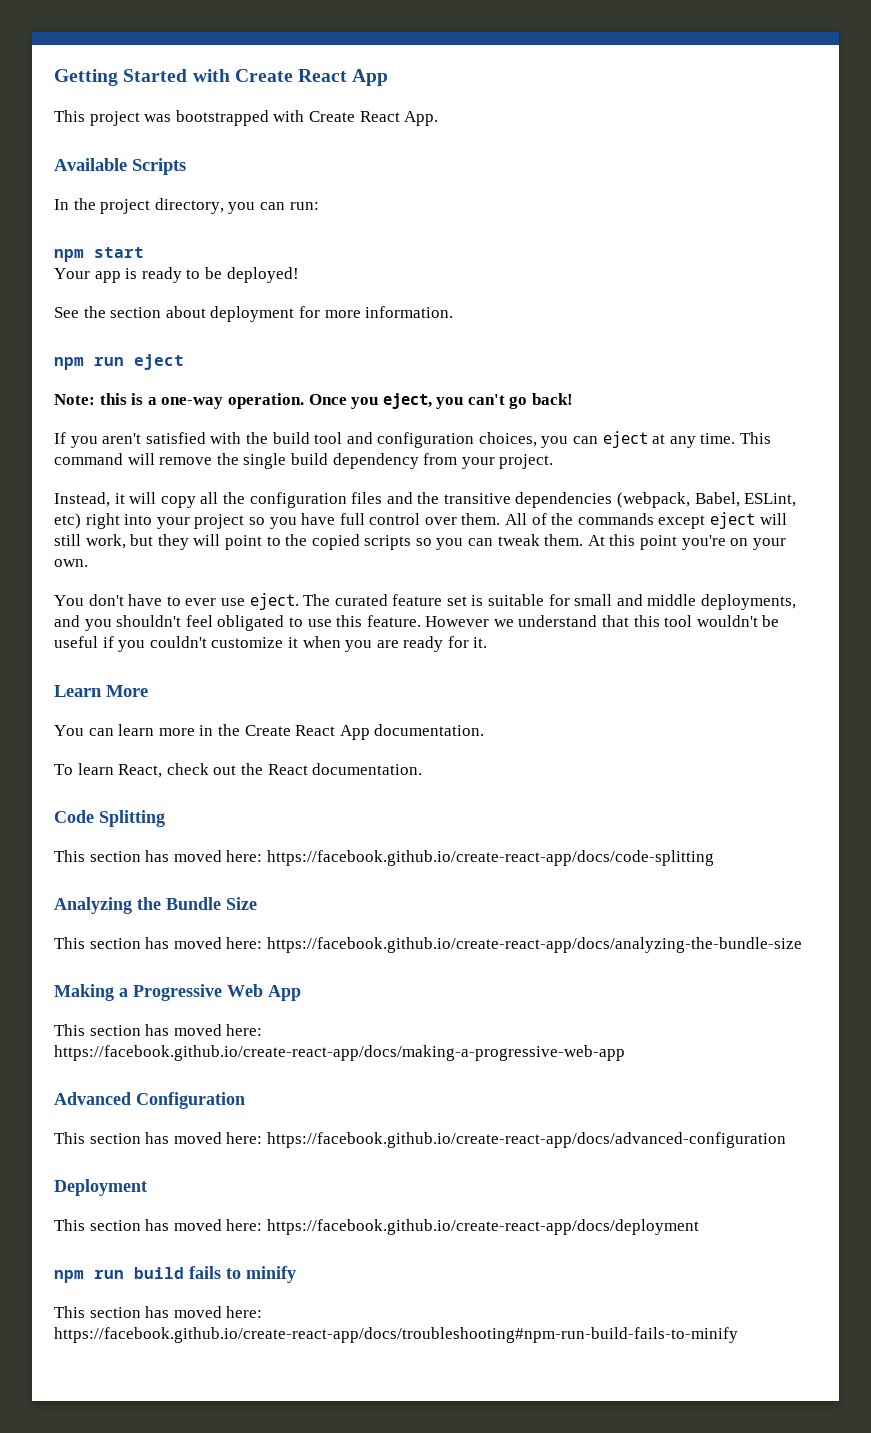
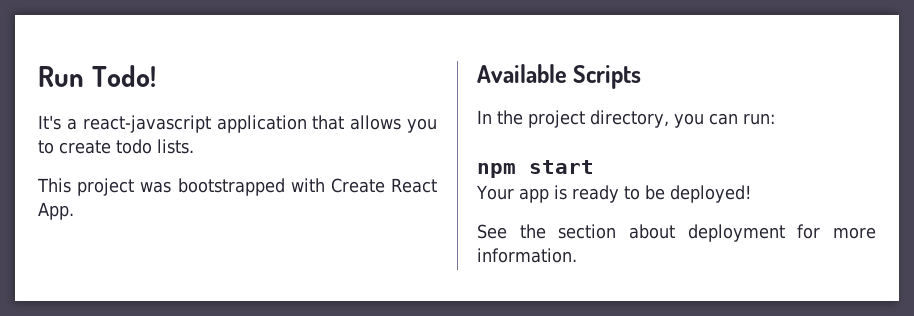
- Getting Started with Create React App
+ Run Todo!
+ It's a react-javascript application that allows you to create todo lists.
- npm run eject
- Note: this is a one-way operation. Once you eject, you can't go back!
- If you aren't satisfied with the build tool and configuration choices, you can eject at any time. This command will remove the single build dependency from your project.
- Instead, it will copy all the configuration files and the transitive dependencies (webpack, Babel, ESLint, etc) right into your project so you have full control over them. All of the commands except eject will still work, but they will point to the copied scripts so you can tweak them. At this point you're on your own.
- You don't have to ever use eject. The curated feature set is suitable for small and middle deployments, and you shouldn't feel obligated to use this feature. However we understand that this tool wouldn't be useful if you couldn't customize it when you are ready for it.
- Learn More
- You can learn more in the Create React App documentation.
- To learn React, check out the React documentation.
- Code Splitting
- This section has moved here: https://facebook.github.io/create-react-app/docs/code-splitting
- Analyzing the Bundle Size
- This section has moved here: https://facebook.github.io/create-react-app/docs/analyzing-the-bundle-size
- Making a Progressive Web App
- This section has moved here: https://facebook.github.io/create-react-app/docs/making-a-progressive-web-app
- Advanced Configuration
- This section has moved here: https://facebook.github.io/create-react-app/docs/advanced-configuration
- Deployment
- This section has moved here: https://facebook.github.io/create-react-app/docs/deployment
- npm run build fails to minify
- This section has moved here: https://facebook.github.io/create-react-app/docs/troubleshooting#npm-run-build-fails-to-minify

